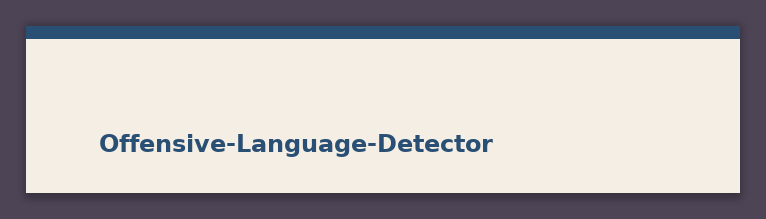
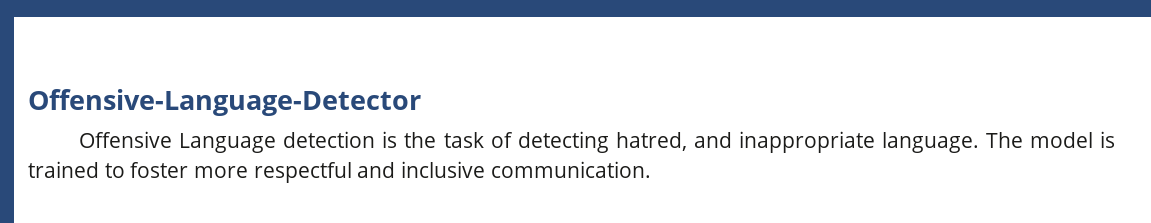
+ Offensive Language detection is the task of detecting hatred, and inappropriate language. The model is trained to foster more respectful and inclusive communication.

